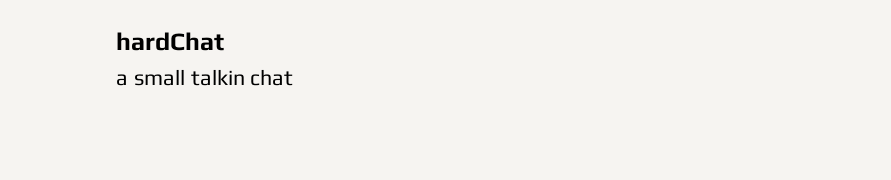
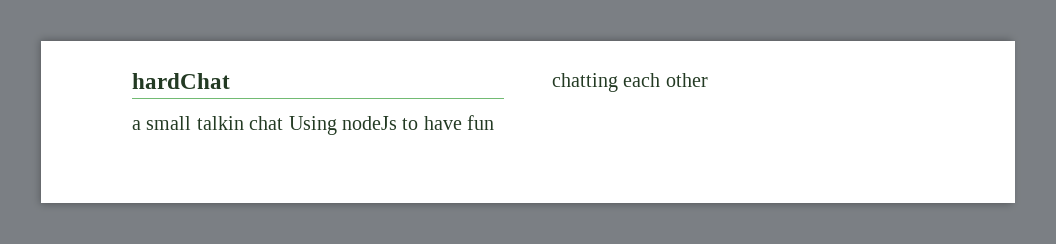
- a small talkin chat
+ a small talkin chat Using nodeJs to have fun chatting each other

